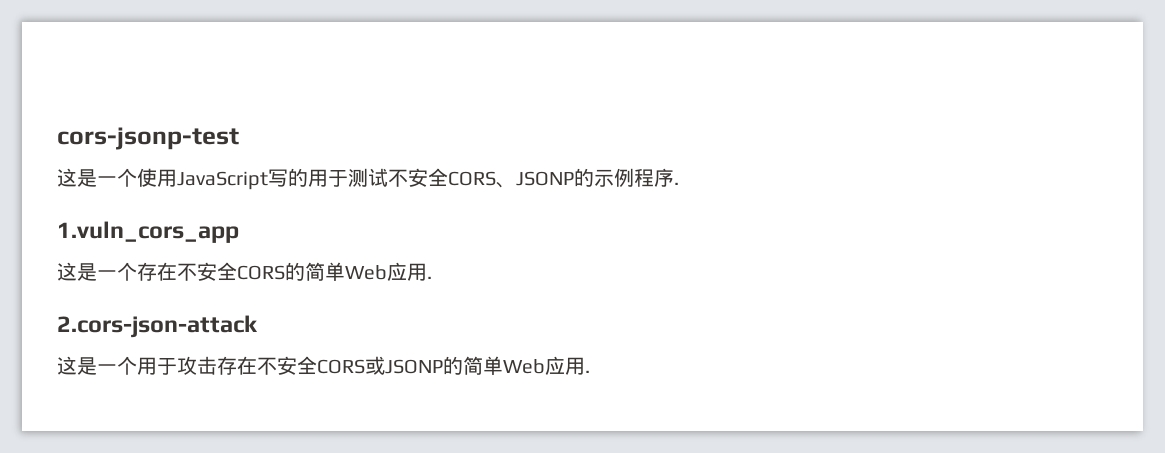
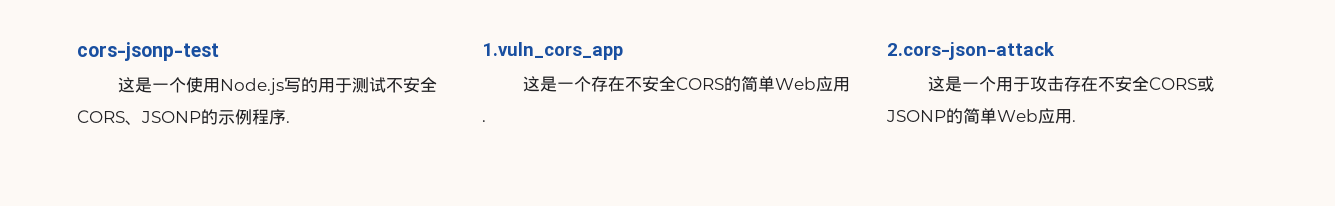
- 这是一个使用JavaScript写的用于测试不安全CORS、JSONP的示例程序.
+ 这是一个使用Node.js写的用于测试不安全CORS、JSONP的示例程序.

